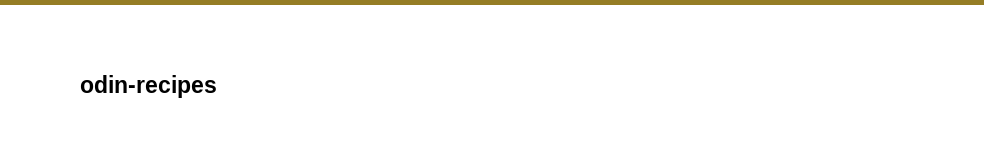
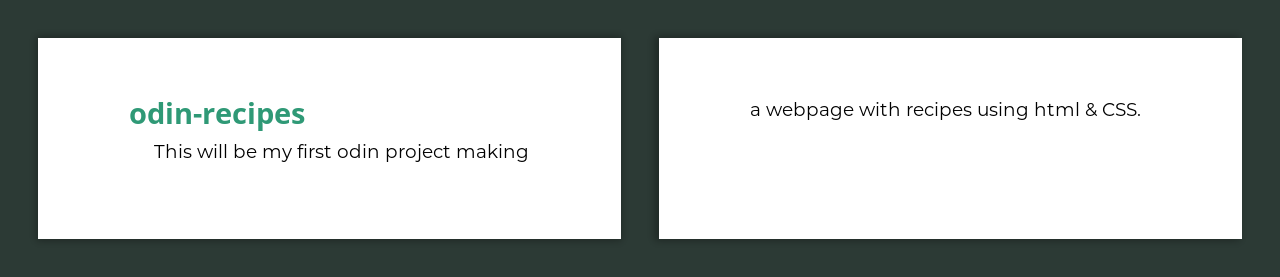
+ This will be my first odin project making a webpage with recipes using html & CSS.

